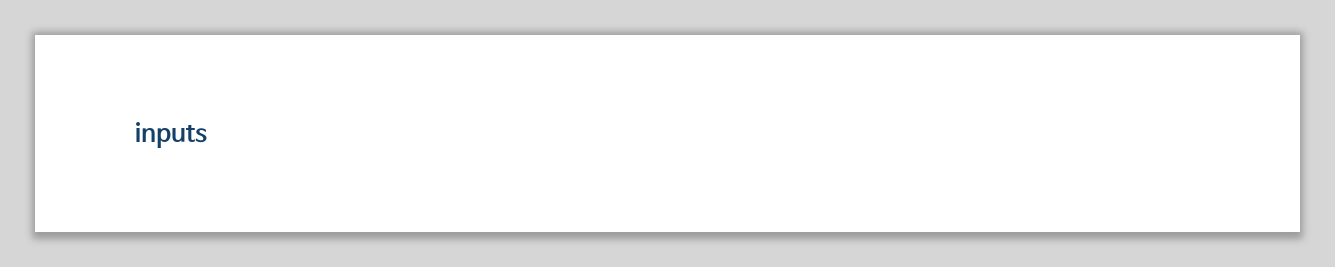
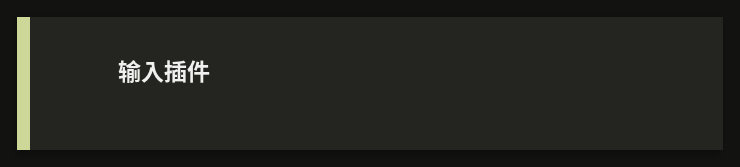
- inputs
+ 输入插件

